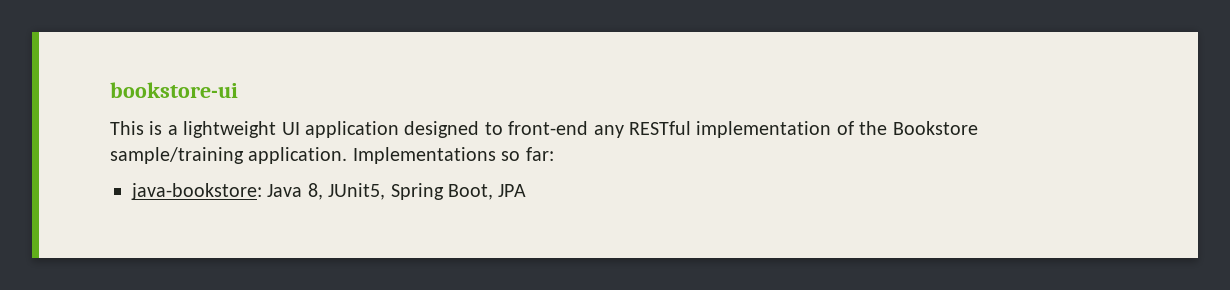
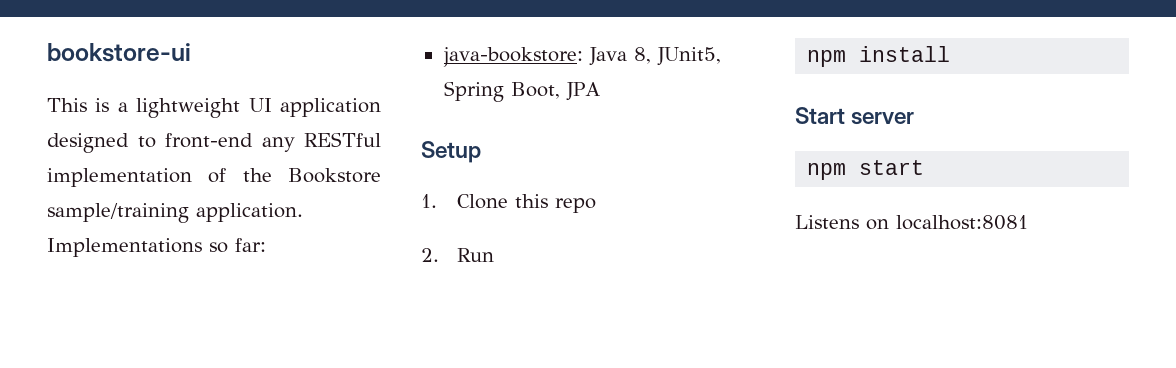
+ Setup
+ 1. Clone this repo
+ 2. Run
+ npm install
+ Start server
+ npm start
+ Listens on localhost:8081

